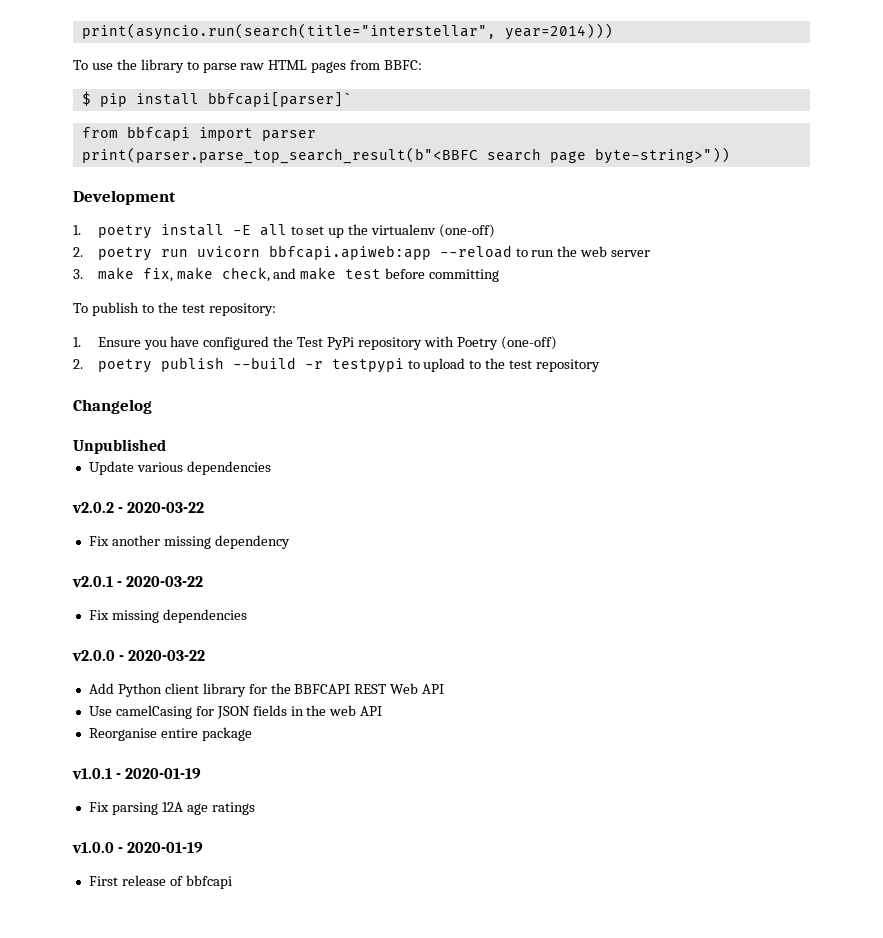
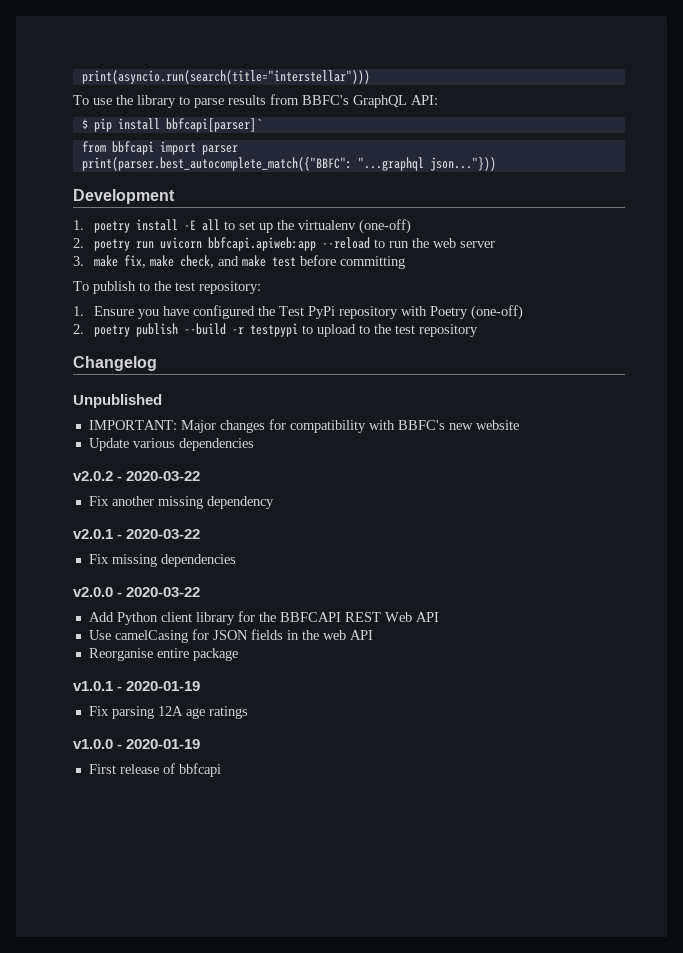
- print(asyncio.run(search(title="interstellar", year=2014)))
+ print(asyncio.run(search(title="interstellar")))
- To use the library to parse raw HTML pages from BBFC:
+ To use the library to parse results from BBFC's GraphQL API:
- print(parser.parse_top_search_result(b"<BBFC search page byte-string>"))
+ print(parser.best_autocomplete_match({"BBFC": "...graphql json..."}))
+ IMPORTANT: Major changes for compatibility with BBFC's new website

